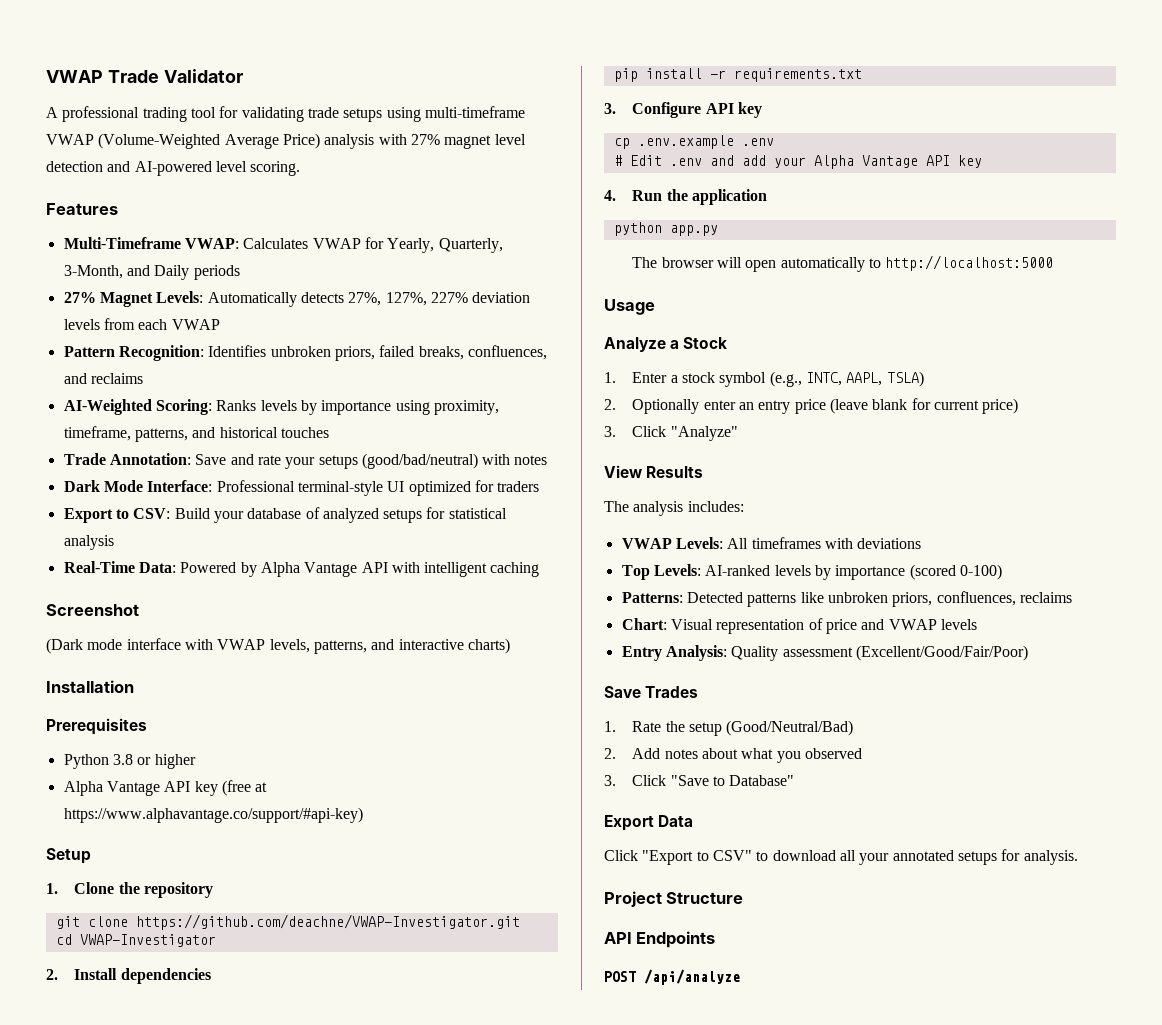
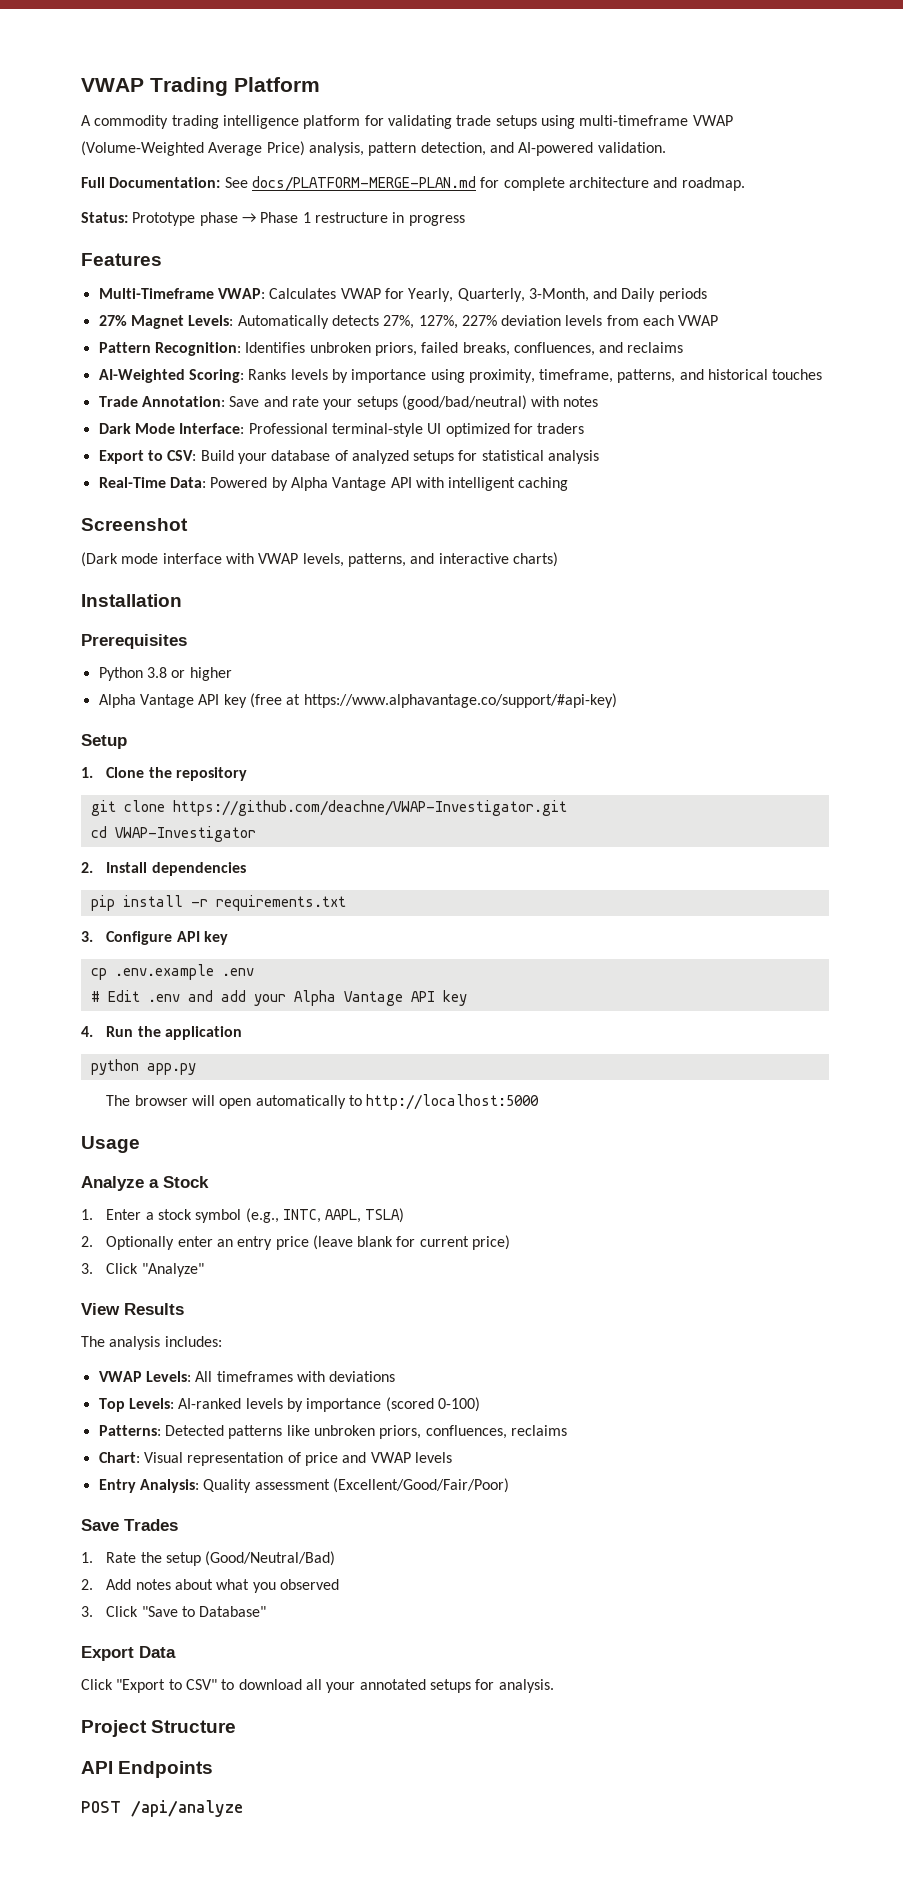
- VWAP Trade Validator
+ VWAP Trading Platform
- A professional trading tool for validating trade setups using multi-timeframe VWAP (Volume-Weighted Average Price) analysis with 27% magnet level detection and AI-powered level scoring.
+ A commodity trading intelligence platform for validating trade setups using multi-timeframe VWAP (Volume-Weighted Average Price) analysis, pattern detection, and AI-powered validation.
+ Full Documentation: See docs/PLATFORM-MERGE-PLAN.md for complete architecture and roadmap.
+ Status: Prototype phase → Phase 1 restructure in progress

